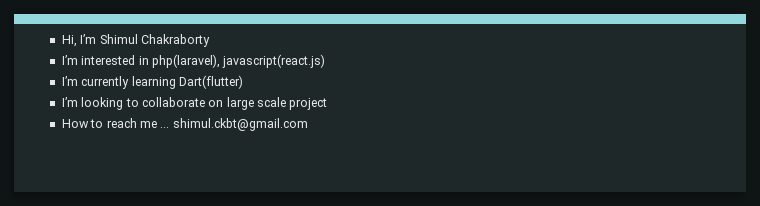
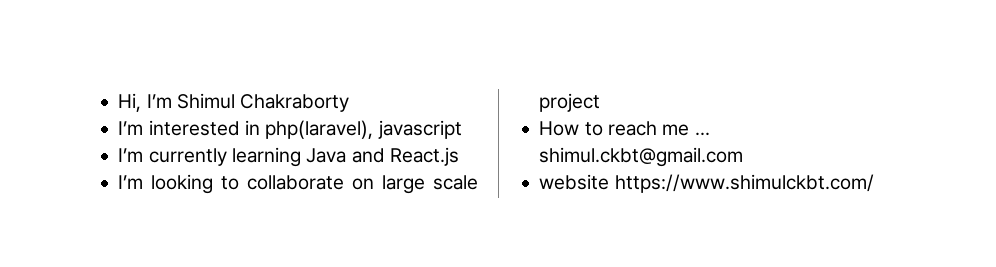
- I’m interested in php(laravel), javascript(react.js)
+ I’m interested in php(laravel), javascript
- I’m currently learning Dart(flutter)
+ I’m currently learning Java and React.js
+ website https://www.shimulckbt.com/

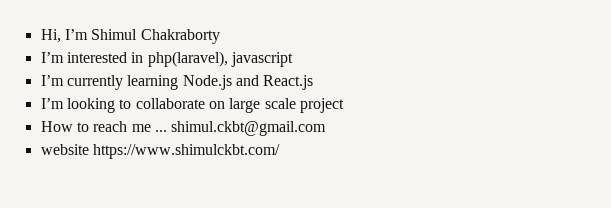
- I’m currently learning Java and React.js
+ I’m currently learning Node.js and React.js

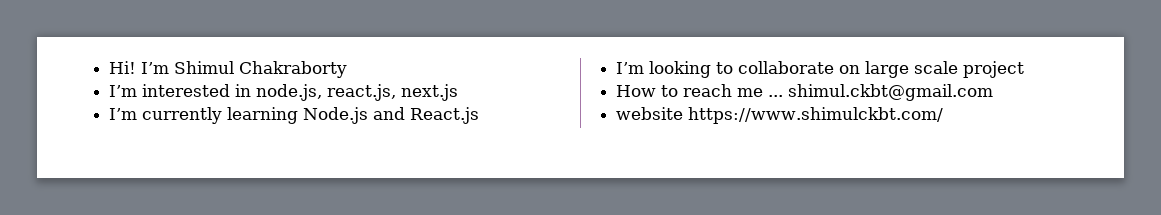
- Hi, I’m Shimul Chakraborty
+ Hi! I’m Shimul Chakraborty
- I’m interested in php(laravel), javascript
+ I’m interested in node.js, react.js, next.js

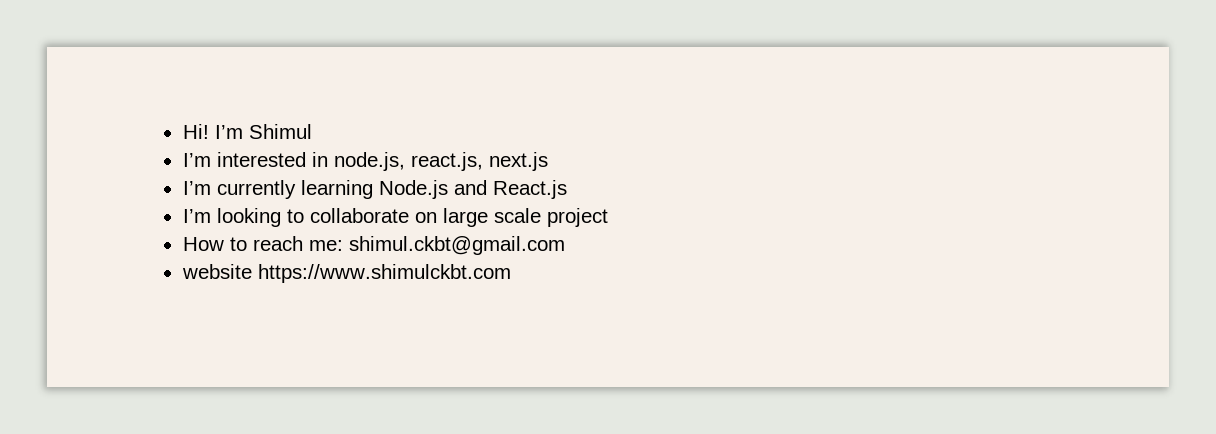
- I’m Shimul Chakraborty
+ I’m Shimul
- How to reach me ... shimul.ckbt@gmail.com
+ How to reach me: shimul.ckbt@gmail.com
- website https://www.shimulckbt.com/
+ website https://www.shimulckbt.com

